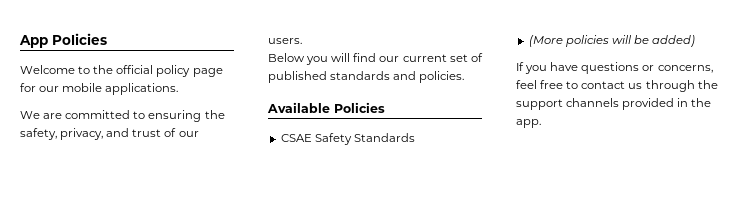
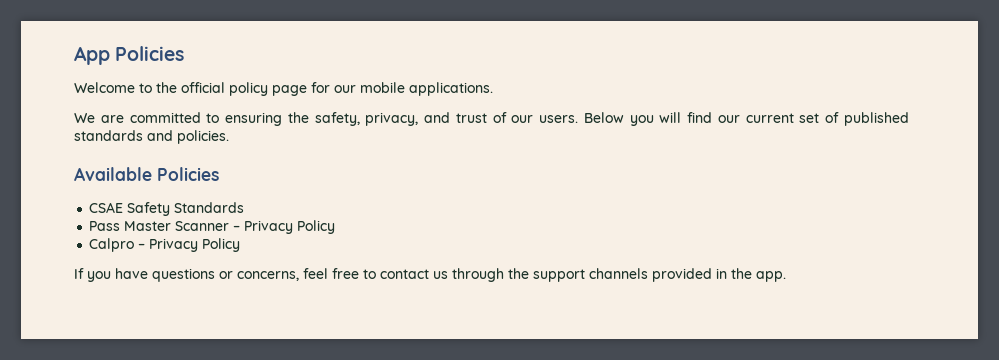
- We are committed to ensuring the safety, privacy, and trust of our users.
- Below you will find our current set of published standards and policies.
+ We are committed to ensuring the safety, privacy, and trust of our users. Below you will find our current set of published standards and policies.
- (More policies will be added)
+ Pass Master Scanner – Privacy Policy
+ Calpro – Privacy Policy

